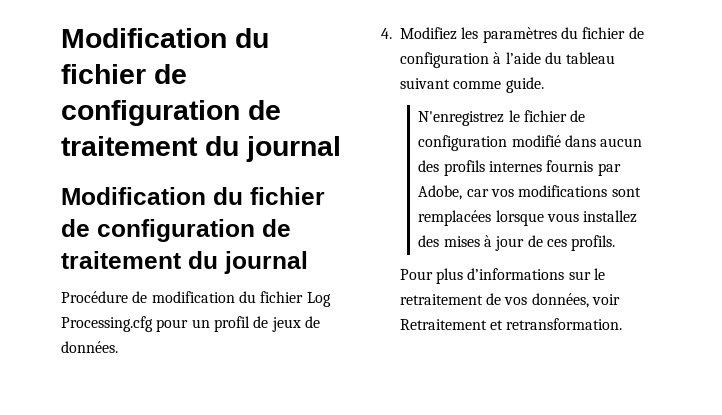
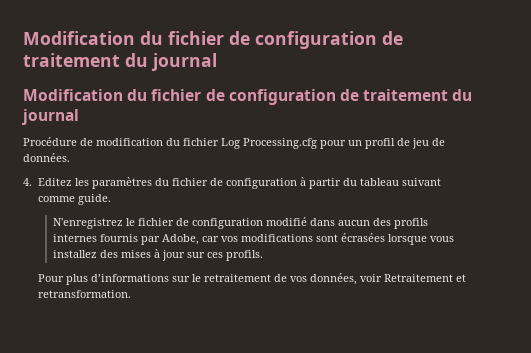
- Procédure de modification du fichier Log Processing.cfg pour un profil de jeux de données.
+ Procédure de modification du fichier Log Processing.cfg pour un profil de jeu de données.
- 4. Modifiez les paramètres du fichier de configuration à l’aide du tableau suivant comme guide.
+ 4. Editez les paramètres du fichier de configuration à partir du tableau suivant comme guide.
- N'enregistrez le fichier de configuration modifié dans aucun des profils internes fournis par Adobe, car vos modifications sont remplacées lorsque vous installez des mises à jour de ces profils.
+ N'enregistrez le fichier de configuration modifié dans aucun des profils internes fournis par Adobe, car vos modifications sont écrasées lorsque vous installez des mises à jour sur ces profils.

